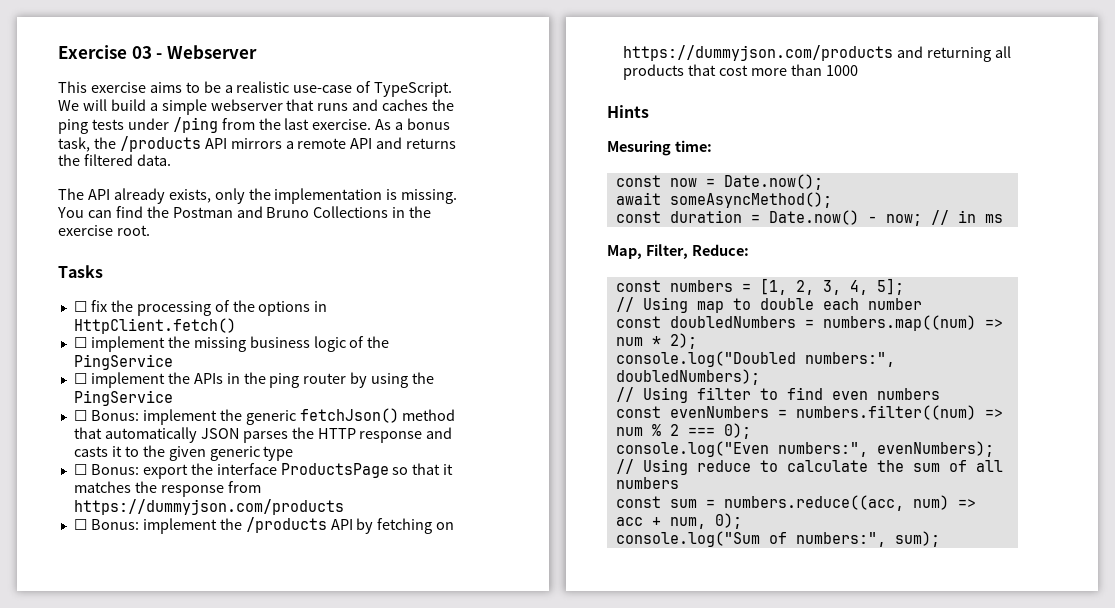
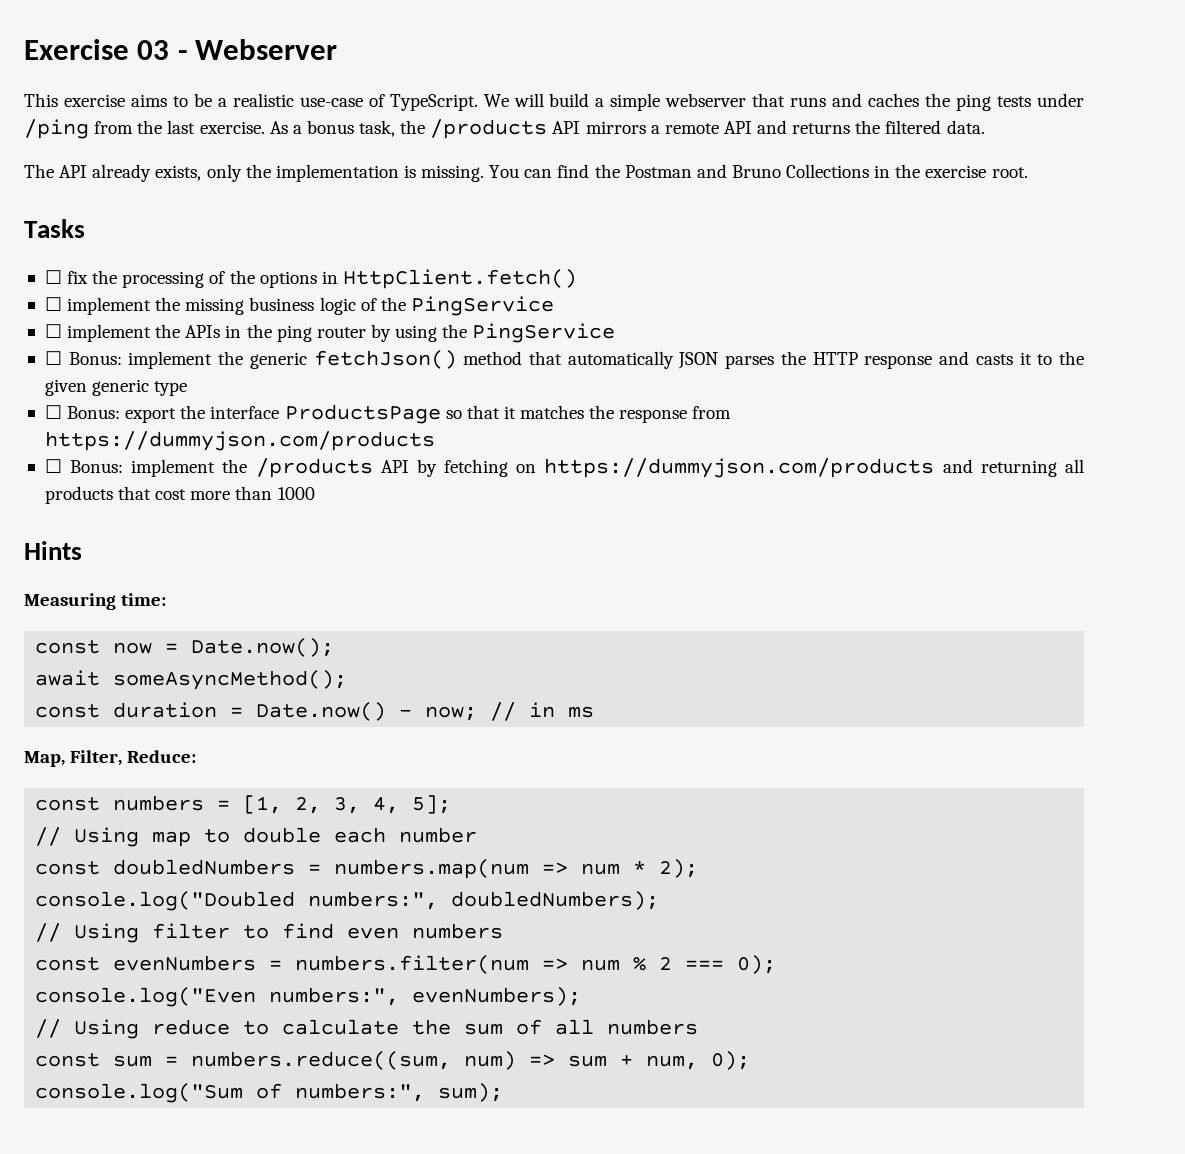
- Mesuring time:
+ Measuring time:
- const doubledNumbers = numbers.map((num) => num * 2);
+ const doubledNumbers = numbers.map(num => num * 2);
- const evenNumbers = numbers.filter((num) => num % 2 === 0);
+ const evenNumbers = numbers.filter(num => num % 2 === 0);
- const sum = numbers.reduce((acc, num) => acc + num, 0);
+ const sum = numbers.reduce((sum, num) => sum + num, 0);

